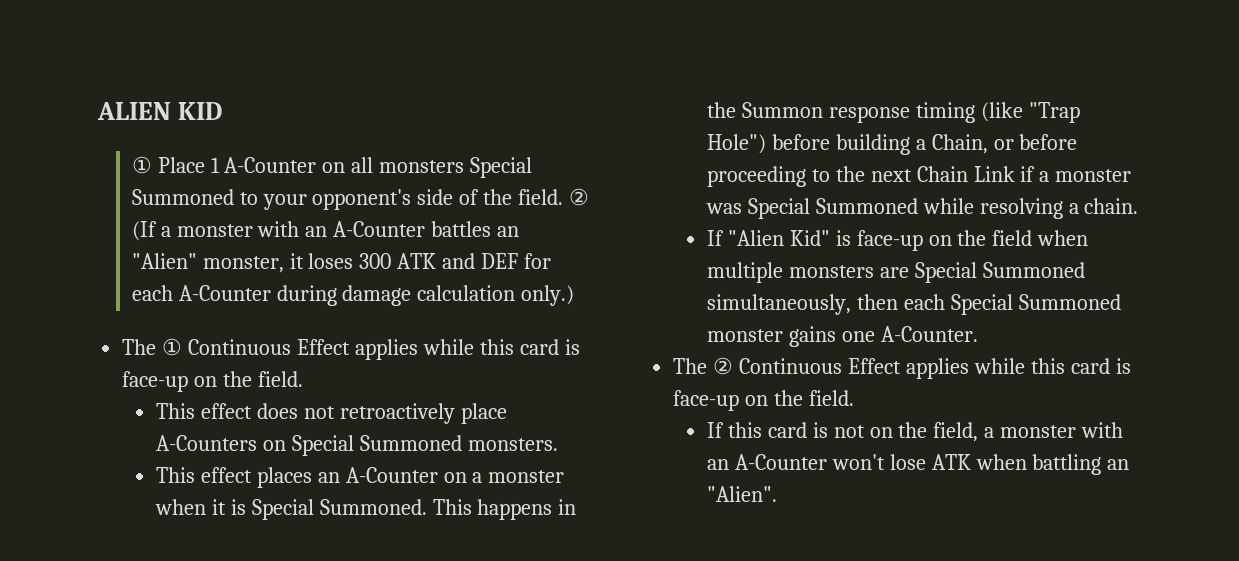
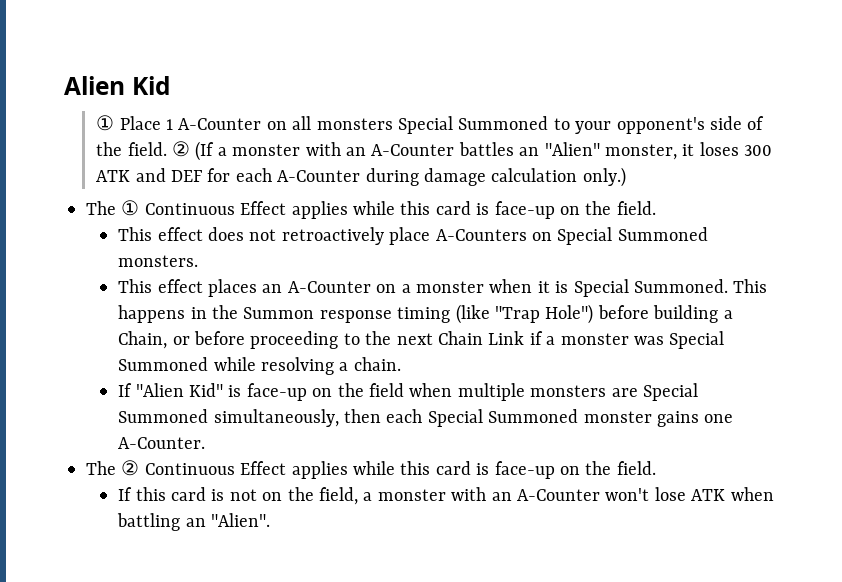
- ALIEN KID
+ Alien Kid

